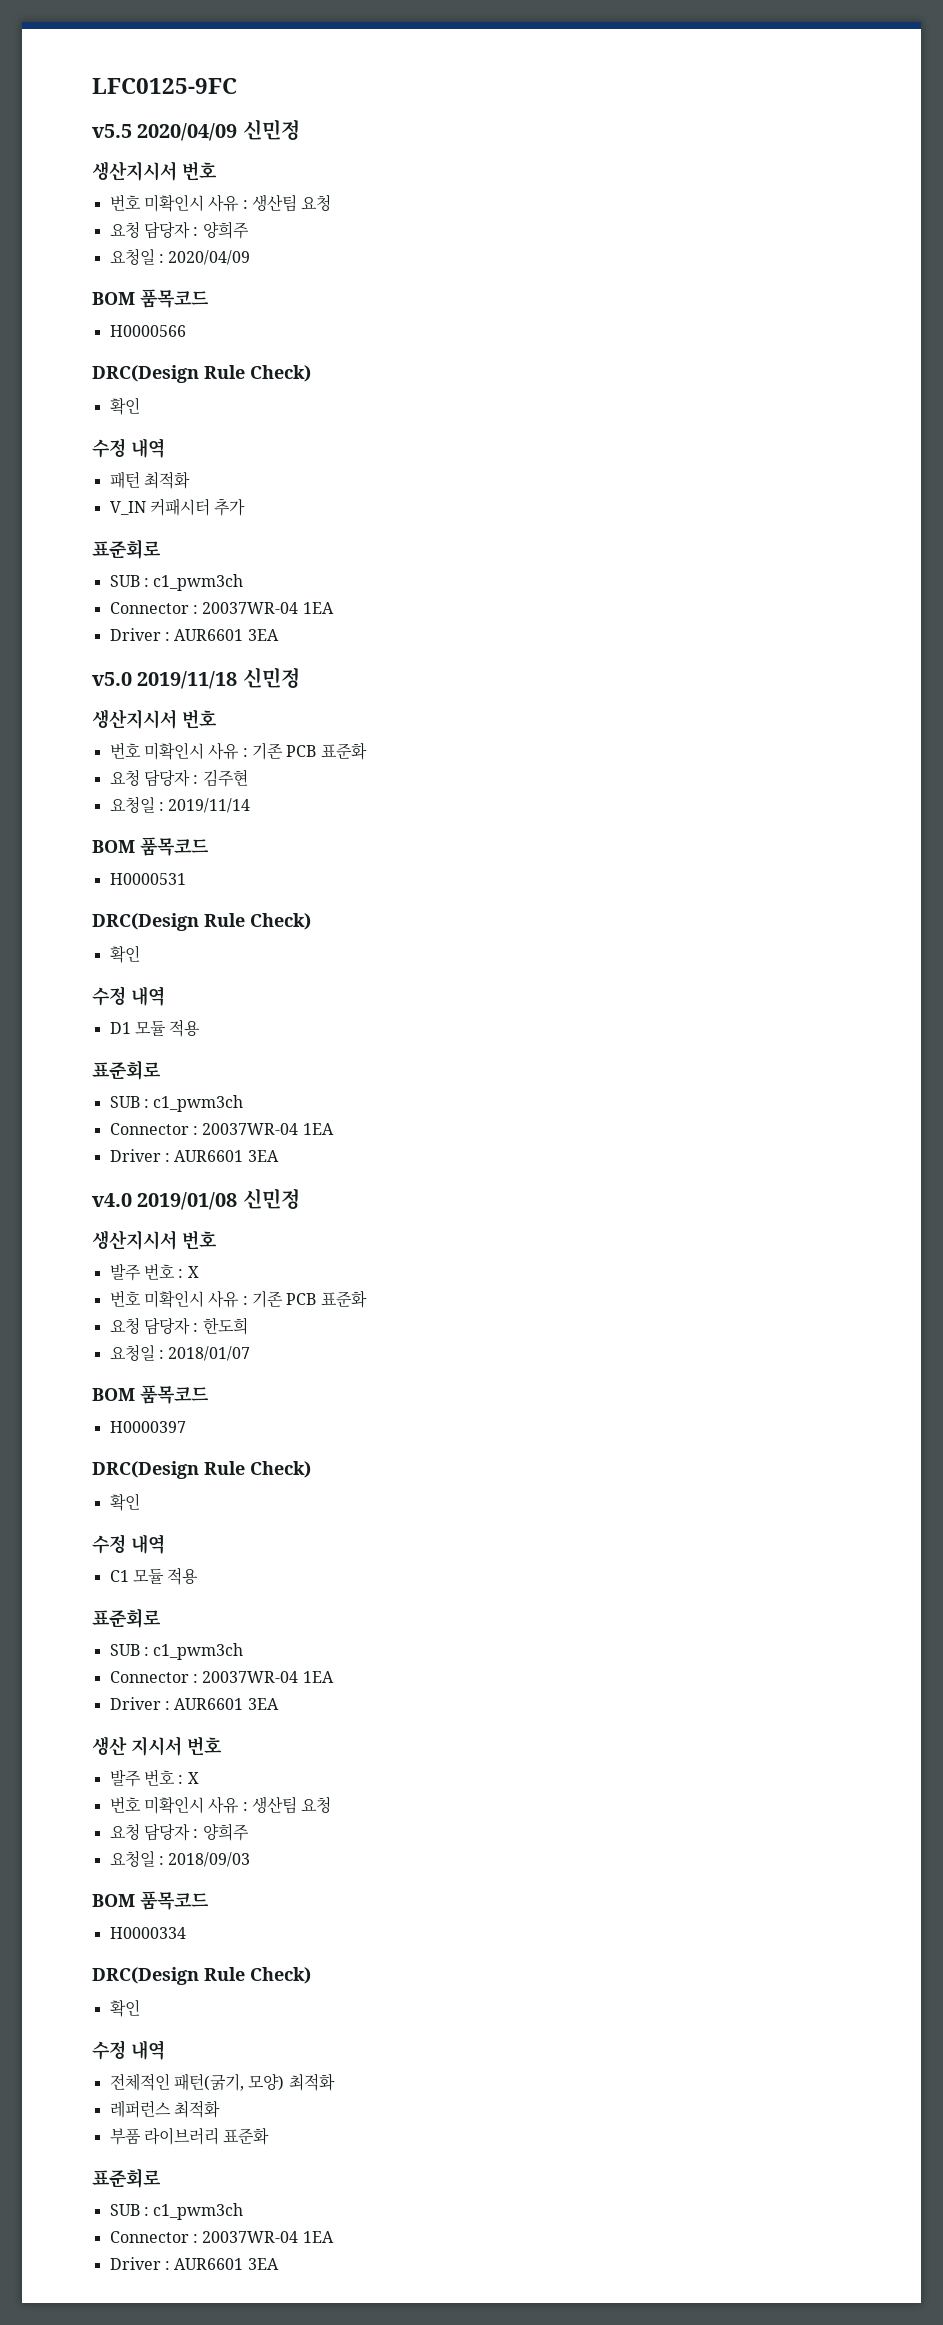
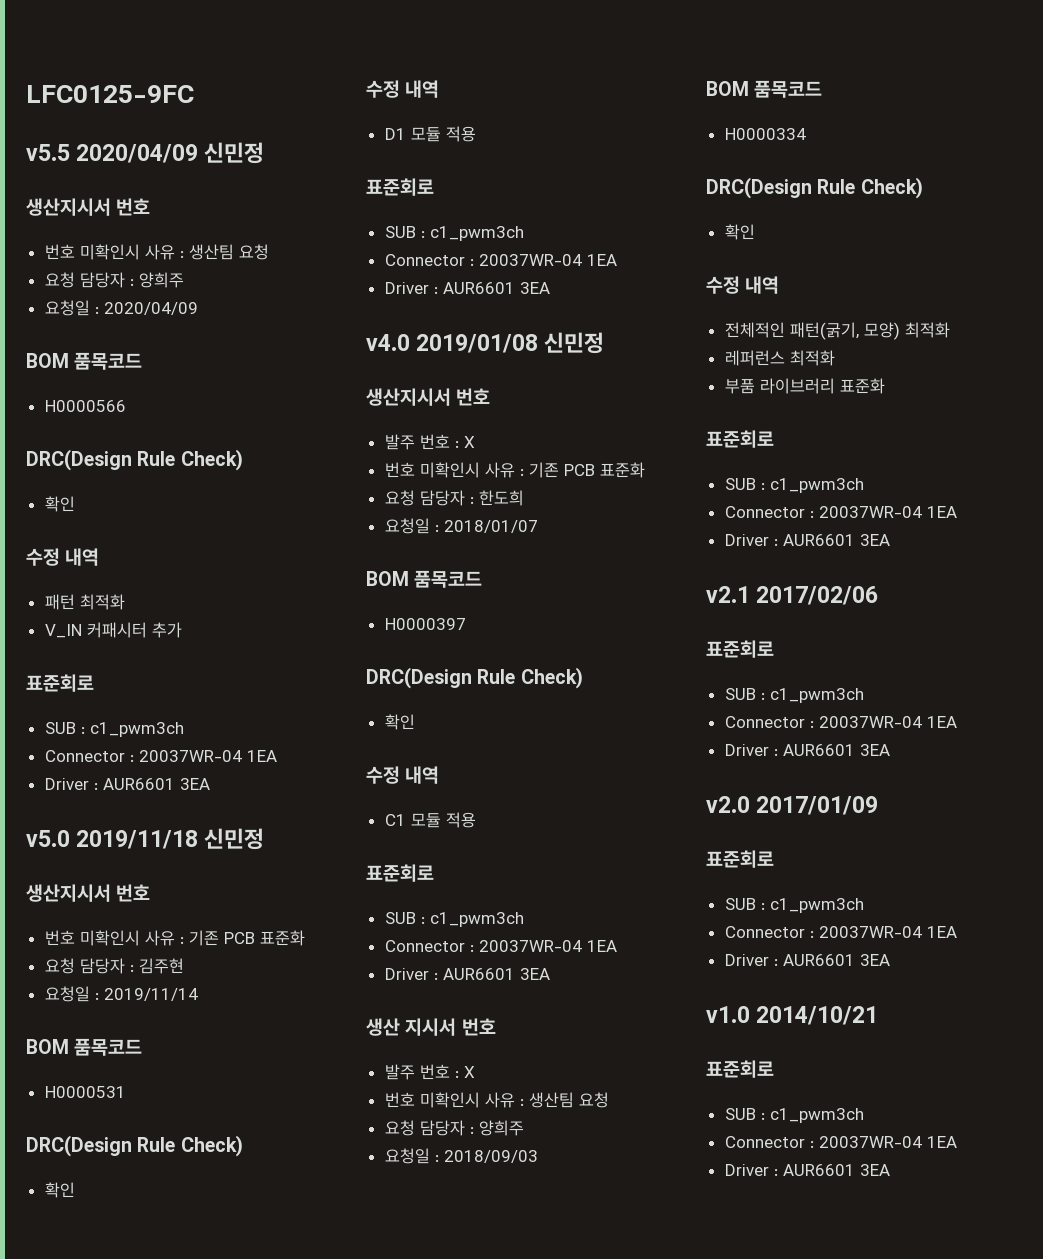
+ v2.1 2017/02/06
+ 표준회로
+ SUB : c1_pwm3ch
+ Connector : 20037WR-04 1EA
+ Driver : AUR6601 3EA
+ v2.0 2017/01/09
+ 표준회로
+ SUB : c1_pwm3ch
+ Connector : 20037WR-04 1EA
+ Driver : AUR6601 3EA
+ v1.0 2014/10/21
+ 표준회로
+ SUB : c1_pwm3ch
+ Connector : 20037WR-04 1EA
+ Driver : AUR6601 3EA

